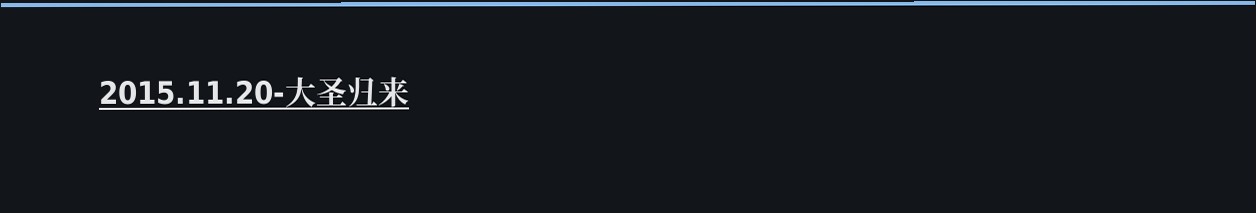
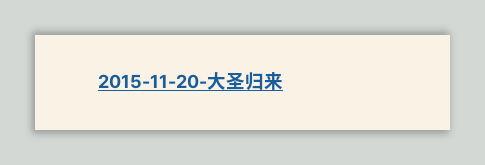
- 2015.11.20-大圣归来
+ 2015-11-20-大圣归来

